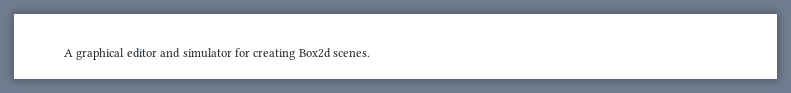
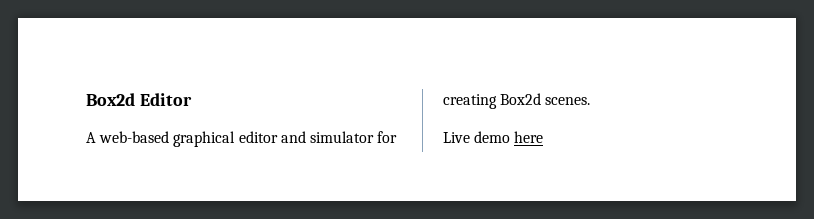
- A graphical editor and simulator for creating Box2d scenes.
+ Box2d Editor
+ A web-based graphical editor and simulator for creating Box2d scenes.
+ Live demo here

